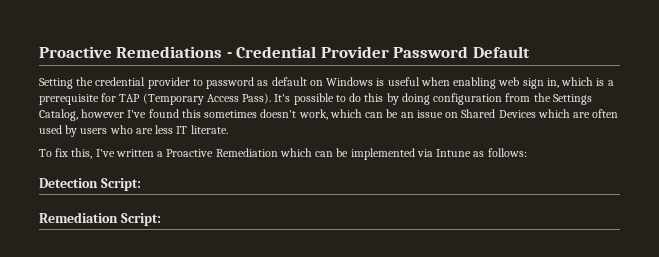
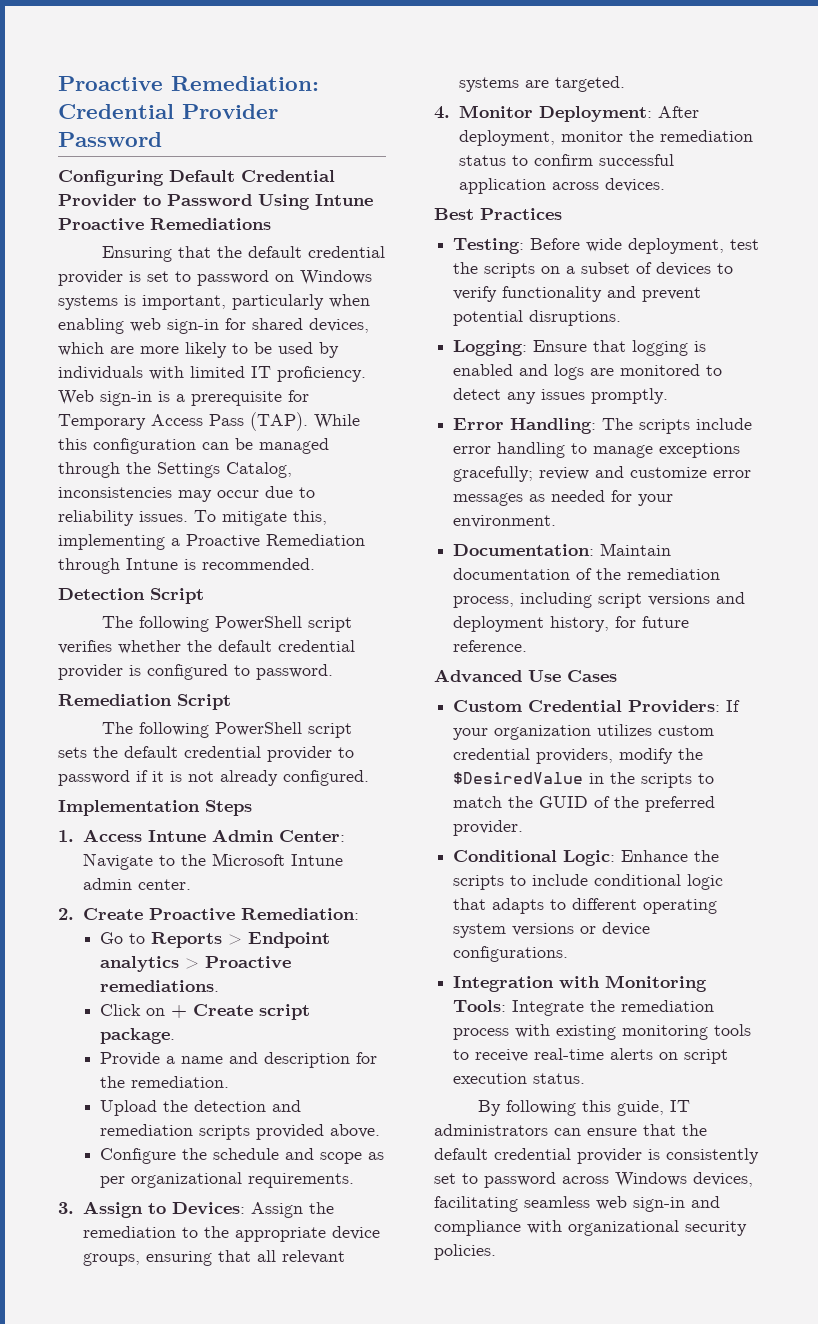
- Proactive Remediations - Credential Provider Password Default
- Setting the credential provider to password as default on Windows is useful when enabling web sign in, which is a prerequisite for TAP (Temporary Access Pass). It's possible to do this by doing configuration from the Settings Catalog, however I've found this sometimes doesn't work, which can be an issue on Shared Devices which are often used by users who are less IT literate.
- To fix this, I've written a Proactive Remediation which can be implemented via Intune as follows:
- Detection Script:
- Remediation Script:
+ Proactive Remediation: Credential Provider Password
+ Configuring Default Credential Provider to Password Using Intune Proactive Remediations
+ Ensuring that the default credential provider is set to password on Windows systems is important, particularly when enabling web sign-in for shared devices, which are more likely to be used by individuals with limited IT proficiency. Web sign-in is a prerequisite for Temporary Access Pass (TAP). While this configuration can be managed through the Settings Catalog, inconsistencies may occur due to reliability issues. To mitigate this, implementing a Proactive Remediation through Intune is recommended.
+ Detection Script
+ The following PowerShell script verifies whether the default credential provider is configured to password.
+ Remediation Script
+ The following PowerShell script sets the default credential provider to password if it is not already configured.
+ Implementation Steps
+ 1. Access Intune Admin Center: Navigate to the Microsoft Intune admin center.
+ 2. Create Proactive Remediation:
+ Go to Reports > Endpoint analytics > Proactive remediations.
+ Click on + Create script package.
+ Provide a name and description for the remediation.
+ Upload the detection and remediation scripts provided above.
+ Configure the schedule and scope as per organizational requirements.
+ 3. Assign to Devices: Assign the remediation to the appropriate device groups, ensuring that all relevant systems are targeted.
+ 4. Monitor Deployment: After deployment, monitor the remediation status to confirm successful application across devices.
+ Best Practices
+ Testing: Before wide deployment, test the scripts on a subset of devices to verify functionality and prevent potential disruptions.
+ Logging: Ensure that logging is enabled and logs are monitored to detect any issues promptly.
+ Error Handling: The scripts include error handling to manage exceptions gracefully; review and customize error messages as needed for your environment.
+ Documentation: Maintain documentation of the remediation process, including script versions and deployment history, for future reference.
+ Advanced Use Cases
+ Custom Credential Providers: If your organization utilizes custom credential providers, modify the $DesiredValue in the scripts to match the GUID of the preferred provider.
+ Conditional Logic: Enhance the scripts to include conditional logic that adapts to different operating system versions or device configurations.
+ Integration with Monitoring Tools: Integrate the remediation process with existing monitoring tools to receive real-time alerts on script execution status.
+ By following this guide, IT administrators can ensure that the default credential provider is consistently set to password across Windows devices, facilitating seamless web sign-in and compliance with organizational security policies.

